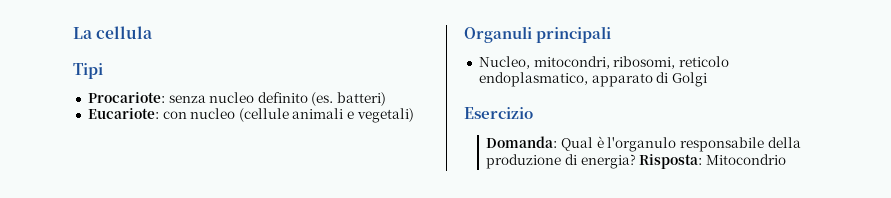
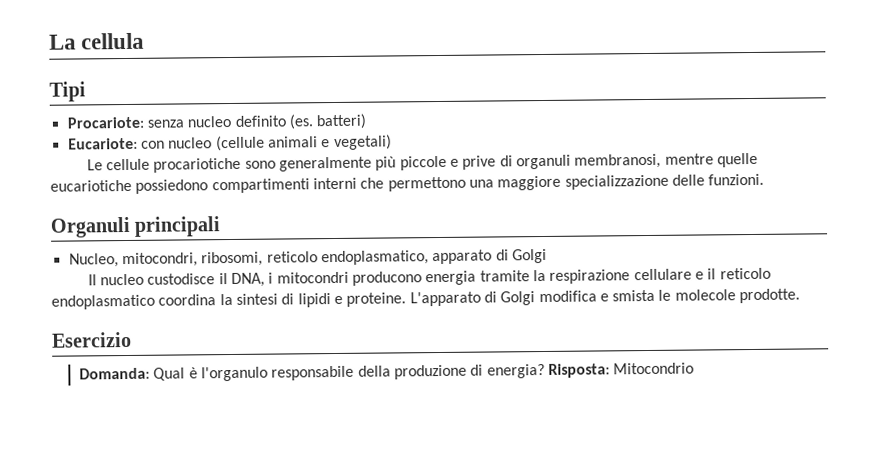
+ Le cellule procariotiche sono generalmente più piccole e prive di organuli membranosi, mentre quelle eucariotiche possiedono compartimenti interni che permettono una maggiore specializzazione delle funzioni.
+ Il nucleo custodisce il DNA, i mitocondri producono energia tramite la respirazione cellulare e il reticolo endoplasmatico coordina la sintesi di lipidi e proteine. L'apparato di Golgi modifica e smista le molecole prodotte.

